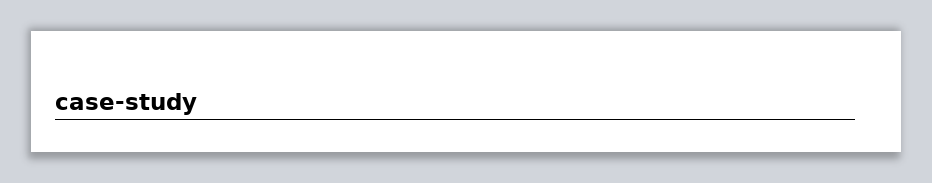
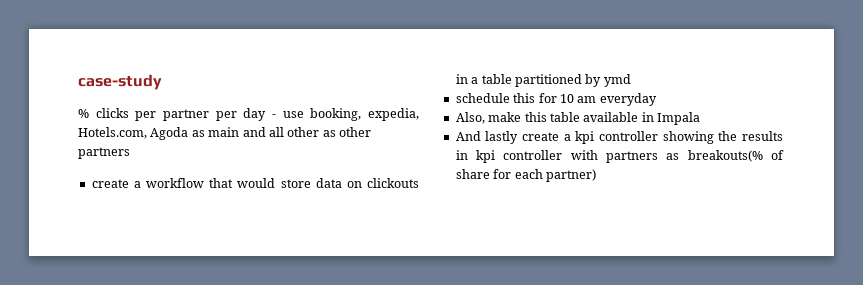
+ % clicks per partner per day - use booking, expedia, Hotels.com, Agoda as main and all other as other partners
+ create a workflow that would store data on clickouts in a table partitioned by ymd
+ schedule this for 10 am everyday
+ Also, make this table available in Impala
+ And lastly create a kpi controller showing the results in kpi controller with partners as breakouts(% of share for each partner)

